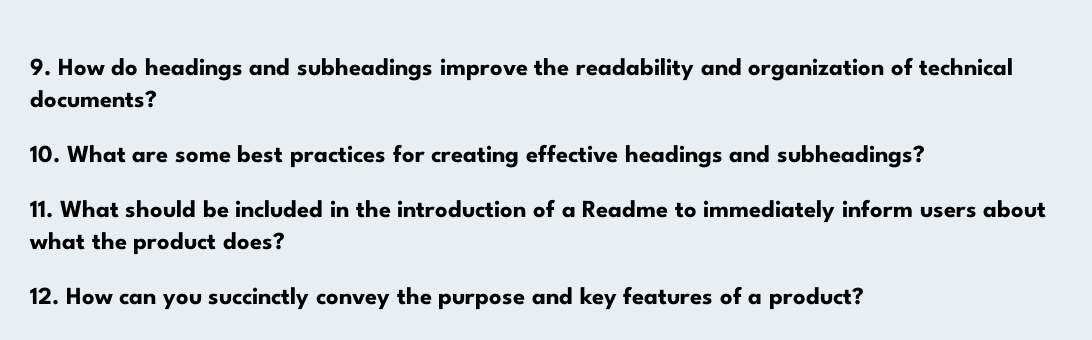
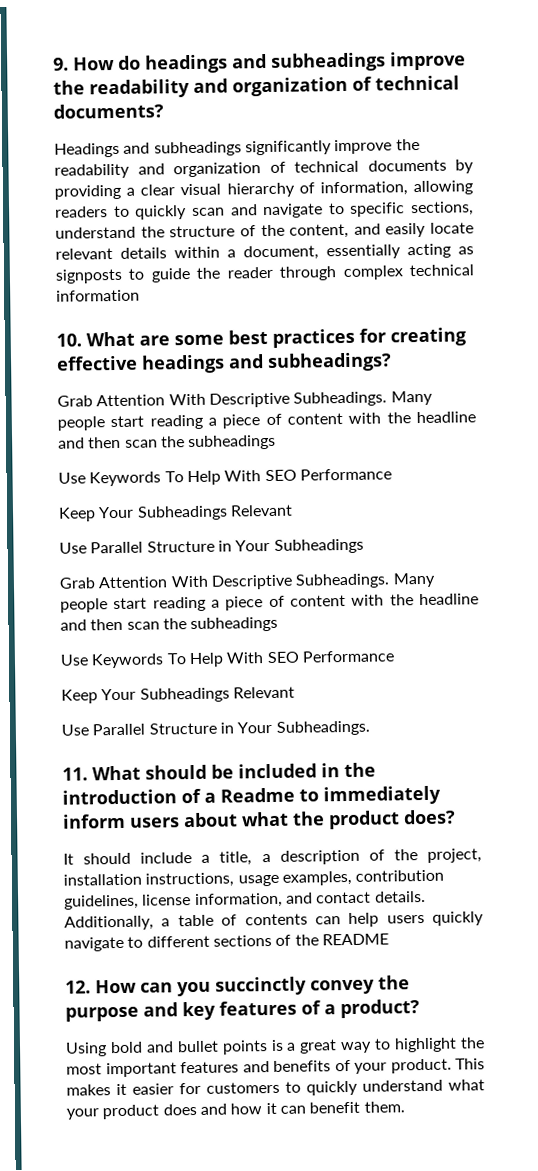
+ Headings and subheadings significantly improve the readability and organization of technical documents by providing a clear visual hierarchy of information, allowing readers to quickly scan and navigate to specific sections, understand the structure of the content, and easily locate relevant details within a document, essentially acting as signposts to guide the reader through complex technical information
  10. What are some best practices for creating effective headings and subheadings?
+ Grab Attention With Descriptive Subheadings. Many people start reading a piece of content with the headline and then scan the subheadings
+ Use Keywords To Help With SEO Performance
+ Keep Your Subheadings Relevant
+ Use Parallel Structure in Your Subheadings
+ Grab Attention With Descriptive Subheadings. Many people start reading a piece of content with the headline and then scan the subheadings
+ Use Keywords To Help With SEO Performance
+ Keep Your Subheadings Relevant
+ Use Parallel Structure in Your Subheadings.
+ It should include a title, a description of the project, installation instructions, usage examples, contribution guidelines, license information, and contact details. Additionally, a table of contents can help users quickly navigate to different sections of the README
+ Using bold and bullet points is a great way to highlight the most important features and benefits of your product. This makes it easier for customers to quickly understand what your product does and how it can benefit them.

